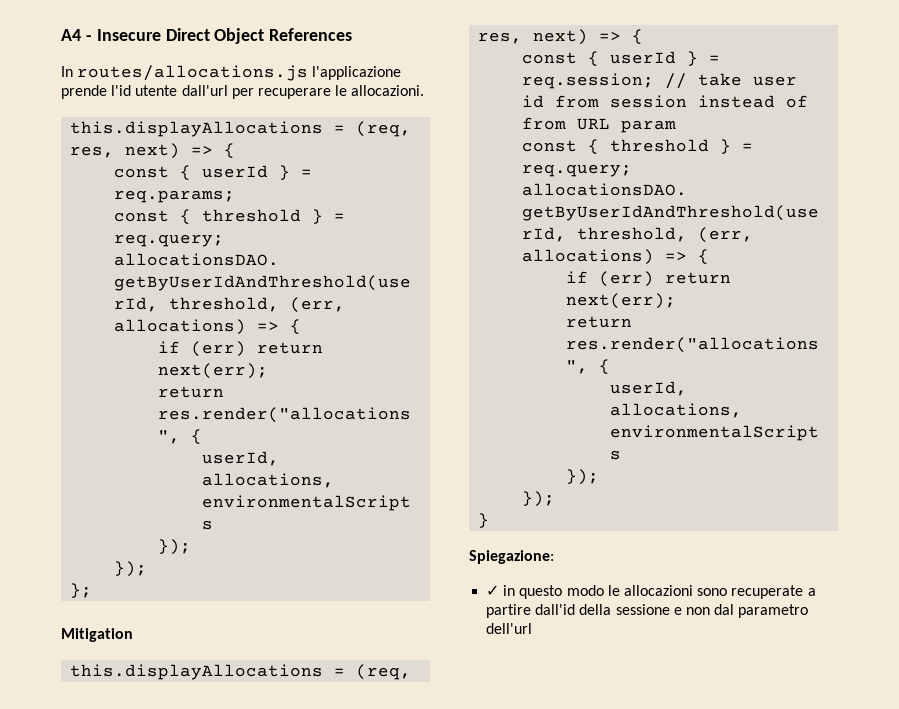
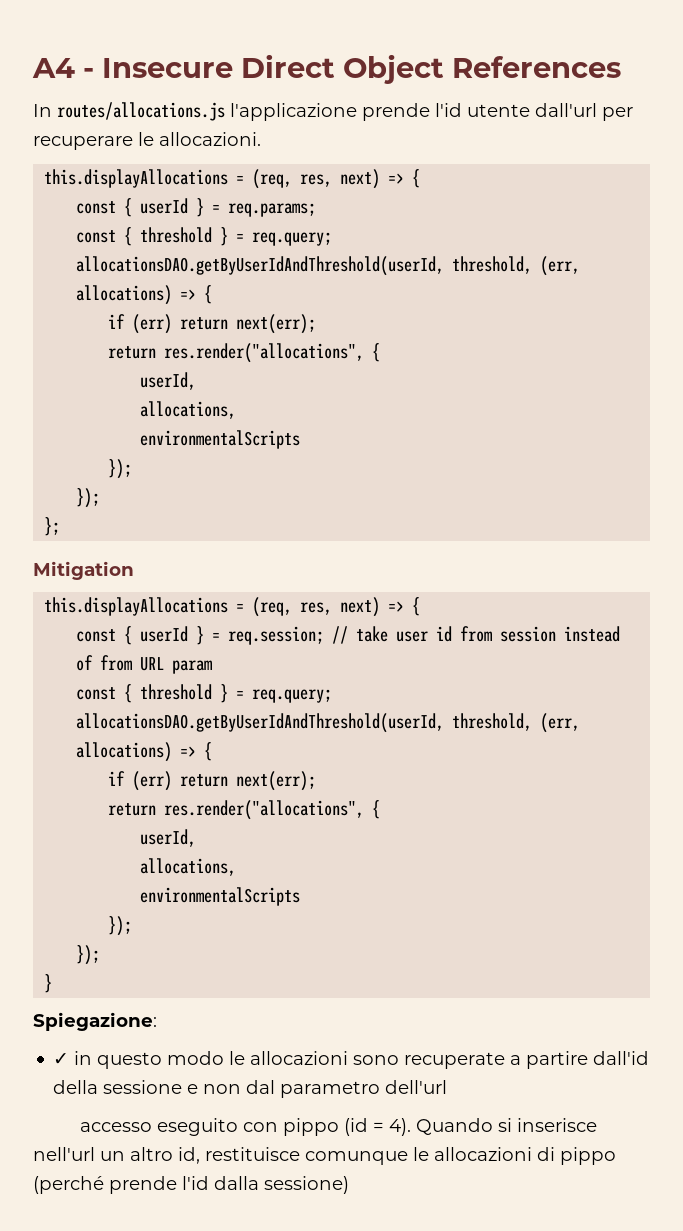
+ accesso eseguito con pippo (id = 4). Quando si inserisce nell'url un altro id, restituisce comunque le allocazioni di pippo (perché prende l'id dalla sessione)

